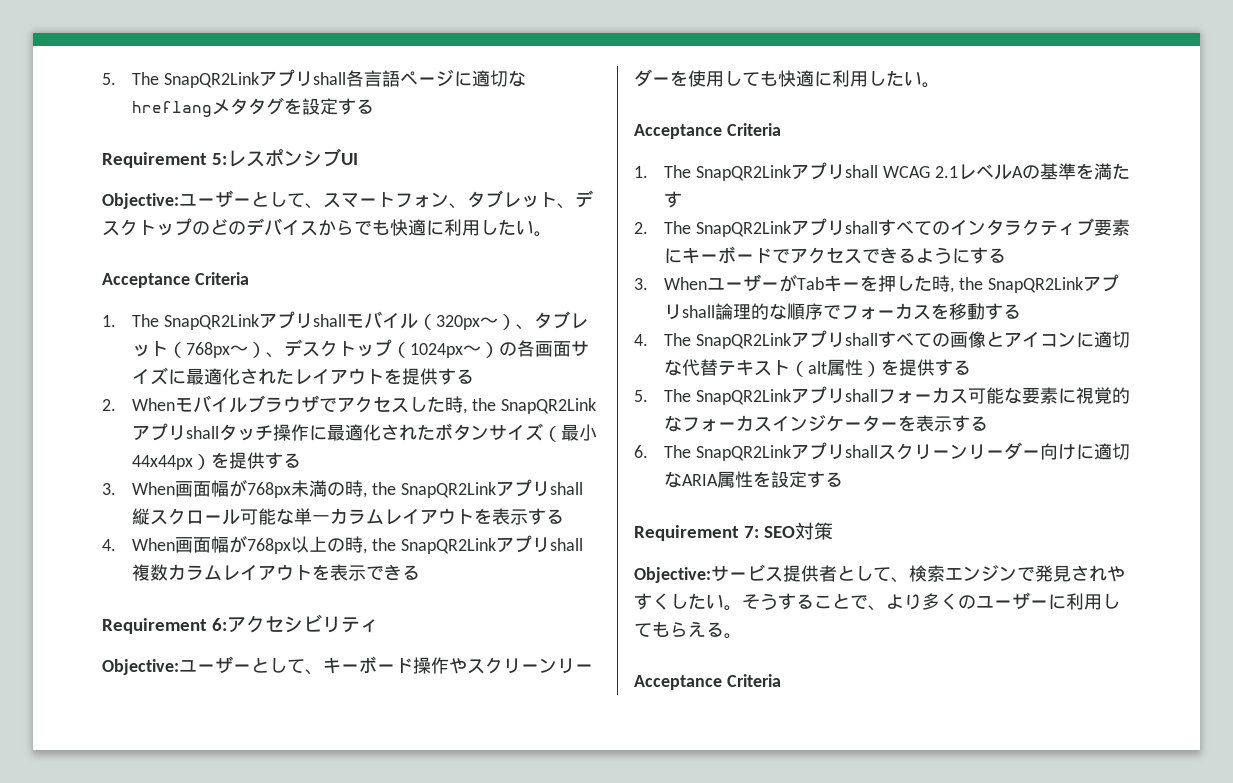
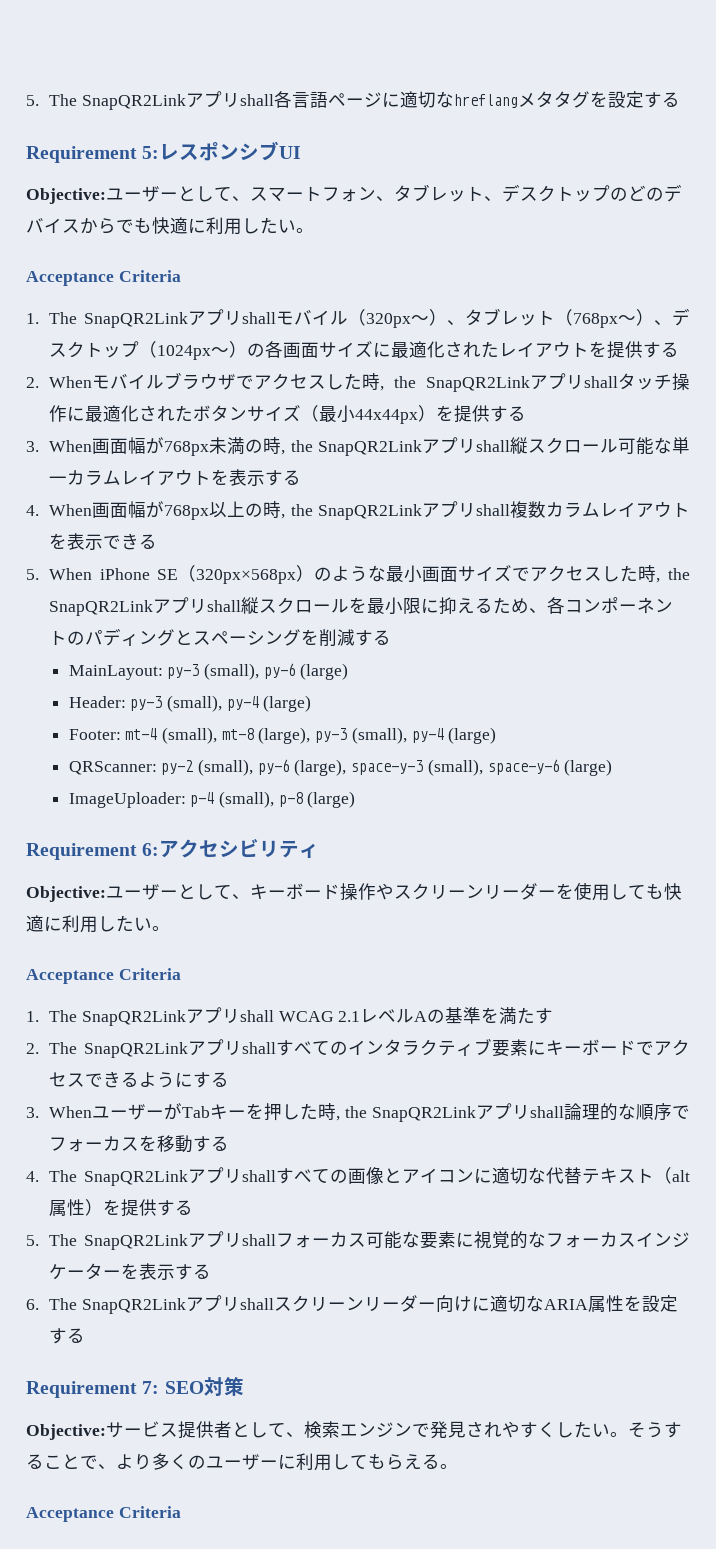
+ 5. When iPhone SE（320px×568px）のような最小画面サイズでアクセスした時, the SnapQR2Linkアプリshall縦スクロールを最小限に抑えるため、各コンポーネントのパディングとスペーシングを削減する
+ MainLayout: py-3 (small), py-6 (large)
+ Header: py-3 (small), py-4 (large)
+ Footer: mt-4 (small), mt-8 (large), py-3 (small), py-4 (large)
+ QRScanner: py-2 (small), py-6 (large), space-y-3 (small), space-y-6 (large)
+ ImageUploader: p-4 (small), p-8 (large)

